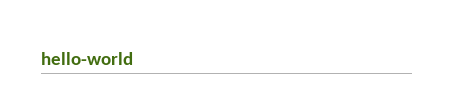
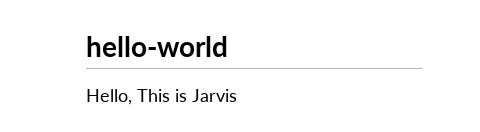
+ Hello, This is Jarvis

